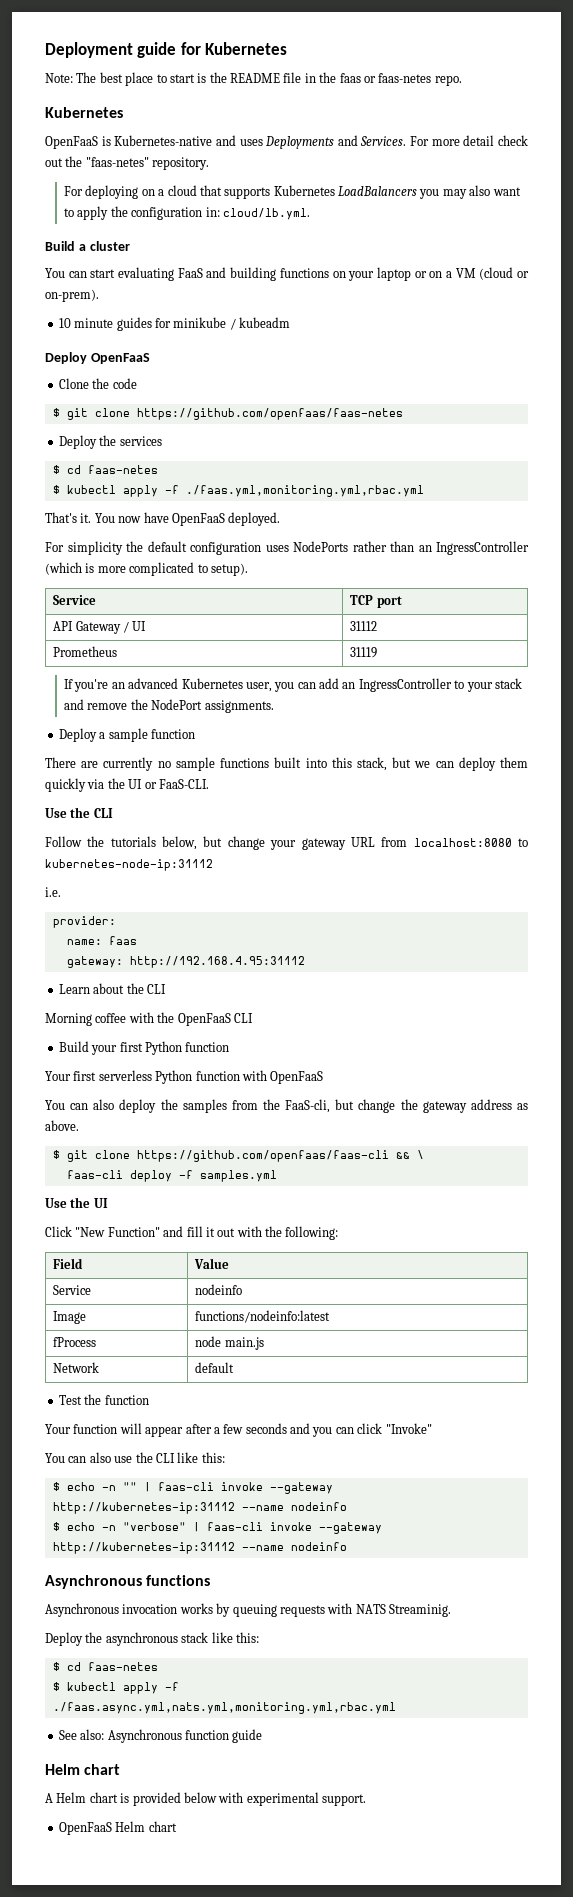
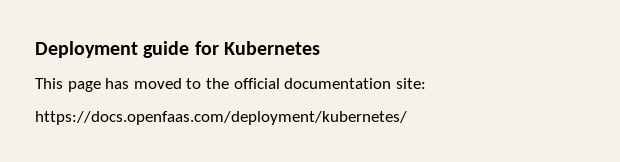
- Note: The best place to start is the README file in the faas or faas-netes repo.
- Kubernetes
- OpenFaaS is Kubernetes-native and uses Deployments and Services. For more detail check out the "faas-netes" repository.
- For deploying on a cloud that supports Kubernetes LoadBalancers you may also want to apply the configuration in: cloud/lb.yml.
- Build a cluster
- You can start evaluating FaaS and building functions on your laptop or on a VM (cloud or on-prem).
- 10 minute guides for minikube / kubeadm
- Deploy OpenFaaS
- Clone the code
- $ git clone https://github.com/openfaas/faas-netes
- Deploy the services
- $ cd faas-netes
- $ kubectl apply -f ./faas.yml,monitoring.yml,rbac.yml
- That's it. You now have OpenFaaS deployed.
- For simplicity the default configuration uses NodePorts rather than an IngressController (which is more complicated to setup).
- Service | TCP port
- API Gateway / UI | 31112
- Prometheus | 31119
- If you're an advanced Kubernetes user, you can add an IngressController to your stack and remove the NodePort assignments.
- Deploy a sample function
- There are currently no sample functions built into this stack, but we can deploy them quickly via the UI or FaaS-CLI.
- Use the CLI
- Follow the tutorials below, but change your gateway URL from localhost:8080 to kubernetes-node-ip:31112
- i.e.
- provider:
- name: faas
- gateway: http://192.168.4.95:31112
- Learn about the CLI
- Morning coffee with the OpenFaaS CLI
- Build your first Python function
- Your first serverless Python function with OpenFaaS
- You can also deploy the samples from the FaaS-cli, but change the gateway address as above.
- $ git clone https://github.com/openfaas/faas-cli && \
- faas-cli deploy -f samples.yml
- Use the UI
- Click "New Function" and fill it out with the following:
- Field | Value
- Service | nodeinfo
- Image | functions/nodeinfo:latest
- fProcess | node main.js
- Network | default
- Test the function
- Your function will appear after a few seconds and you can click "Invoke"
- You can also use the CLI like this:
- $ echo -n "" | faas-cli invoke --gateway http://kubernetes-ip:31112 --name nodeinfo
- $ echo -n "verbose" | faas-cli invoke --gateway http://kubernetes-ip:31112 --name nodeinfo
- Asynchronous functions
- Asynchronous invocation works by queuing requests with NATS Streaminig.
- Deploy the asynchronous stack like this:
- $ cd faas-netes
- $ kubectl apply -f ./faas.async.yml,nats.yml,monitoring.yml,rbac.yml
- See also: Asynchronous function guide
- Helm chart
- A Helm chart is provided below with experimental support.
- OpenFaaS Helm chart
+ This page has moved to the official documentation site:
+ https://docs.openfaas.com/deployment/kubernetes/

